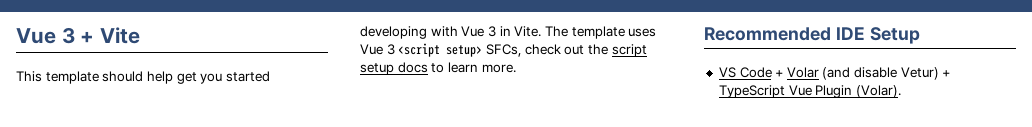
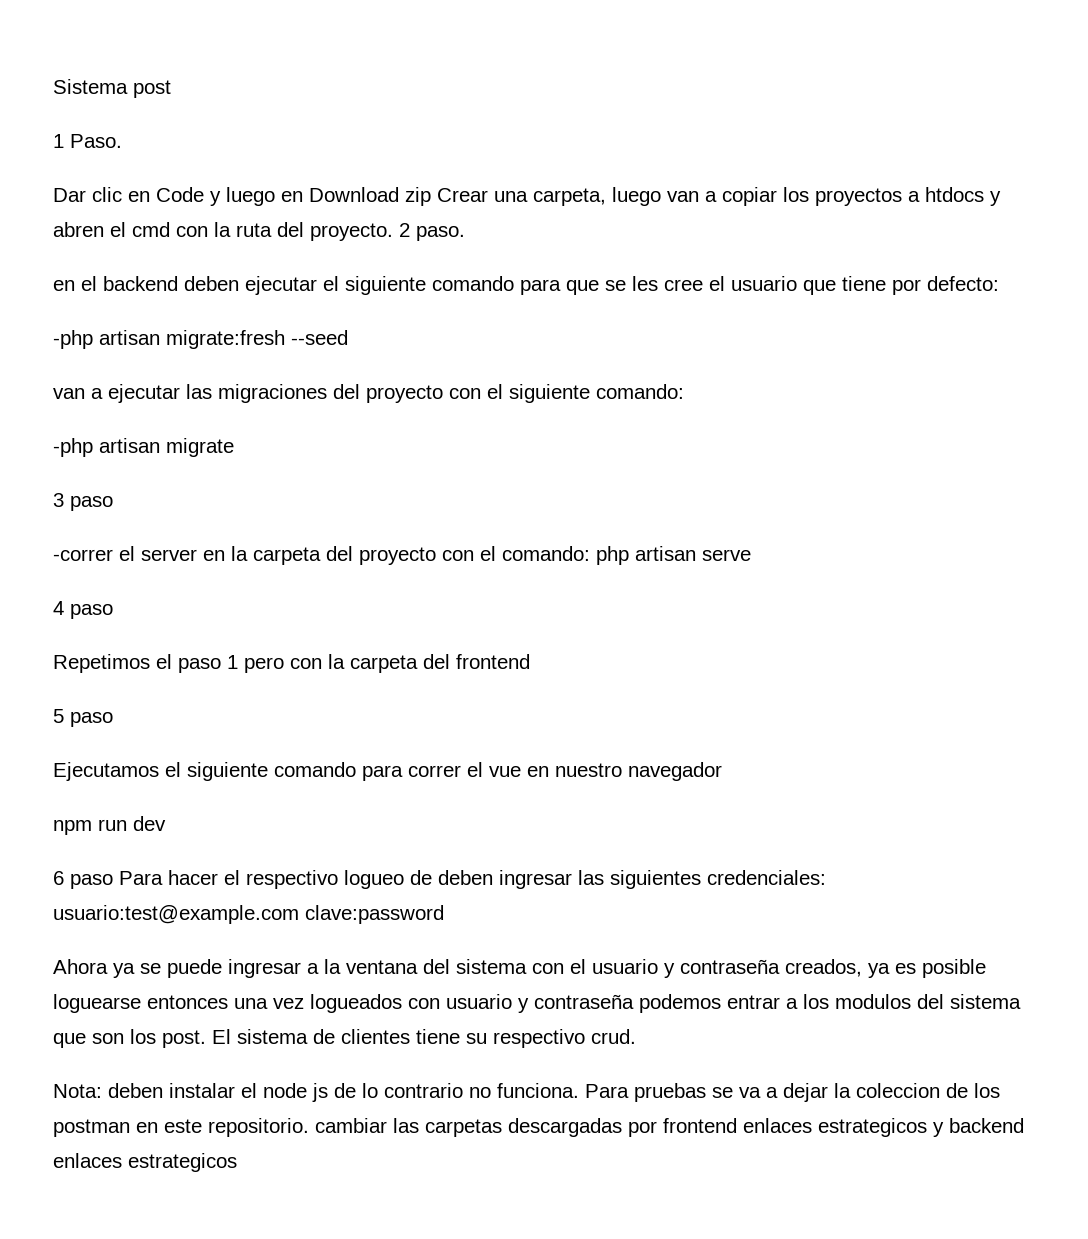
- Vue 3 + Vite
- This template should help get you started developing with Vue 3 in Vite. The template uses Vue 3 <script setup> SFCs, check out the script setup docs to learn more.
- Recommended IDE Setup
- VS Code + Volar (and disable Vetur) + TypeScript Vue Plugin (Volar).
+ Sistema post
+ 1 Paso.
+ Dar clic en Code y luego en Download zip Crear una carpeta, luego van a copiar los proyectos a htdocs y abren el cmd con la ruta del proyecto. 2 paso.
+ en el backend deben ejecutar el siguiente comando para que se les cree el usuario que tiene por defecto:
+ -php artisan migrate:fresh --seed
+ van a ejecutar las migraciones del proyecto con el siguiente comando:
+ -php artisan migrate
+ 3 paso
+ -correr el server en la carpeta del proyecto con el comando: php artisan serve
+ 4 paso
+ Repetimos el paso 1 pero con la carpeta del frontend
+ 5 paso
+ Ejecutamos el siguiente comando para correr el vue en nuestro navegador
+ npm run dev
+ 6 paso Para hacer el respectivo logueo de deben ingresar las siguientes credenciales: usuario:test@example.com clave:password
+ Ahora ya se puede ingresar a la ventana del sistema con el usuario y contraseña creados, ya es posible loguearse entonces una vez logueados con usuario y contraseña podemos entrar a los modulos del sistema que son los post. El sistema de clientes tiene su respectivo crud.
+ Nota: deben instalar el node js de lo contrario no funciona. Para pruebas se va a dejar la coleccion de los postman en este repositorio. cambiar las carpetas descargadas por frontend enlaces estrategicos y backend enlaces estrategicos

